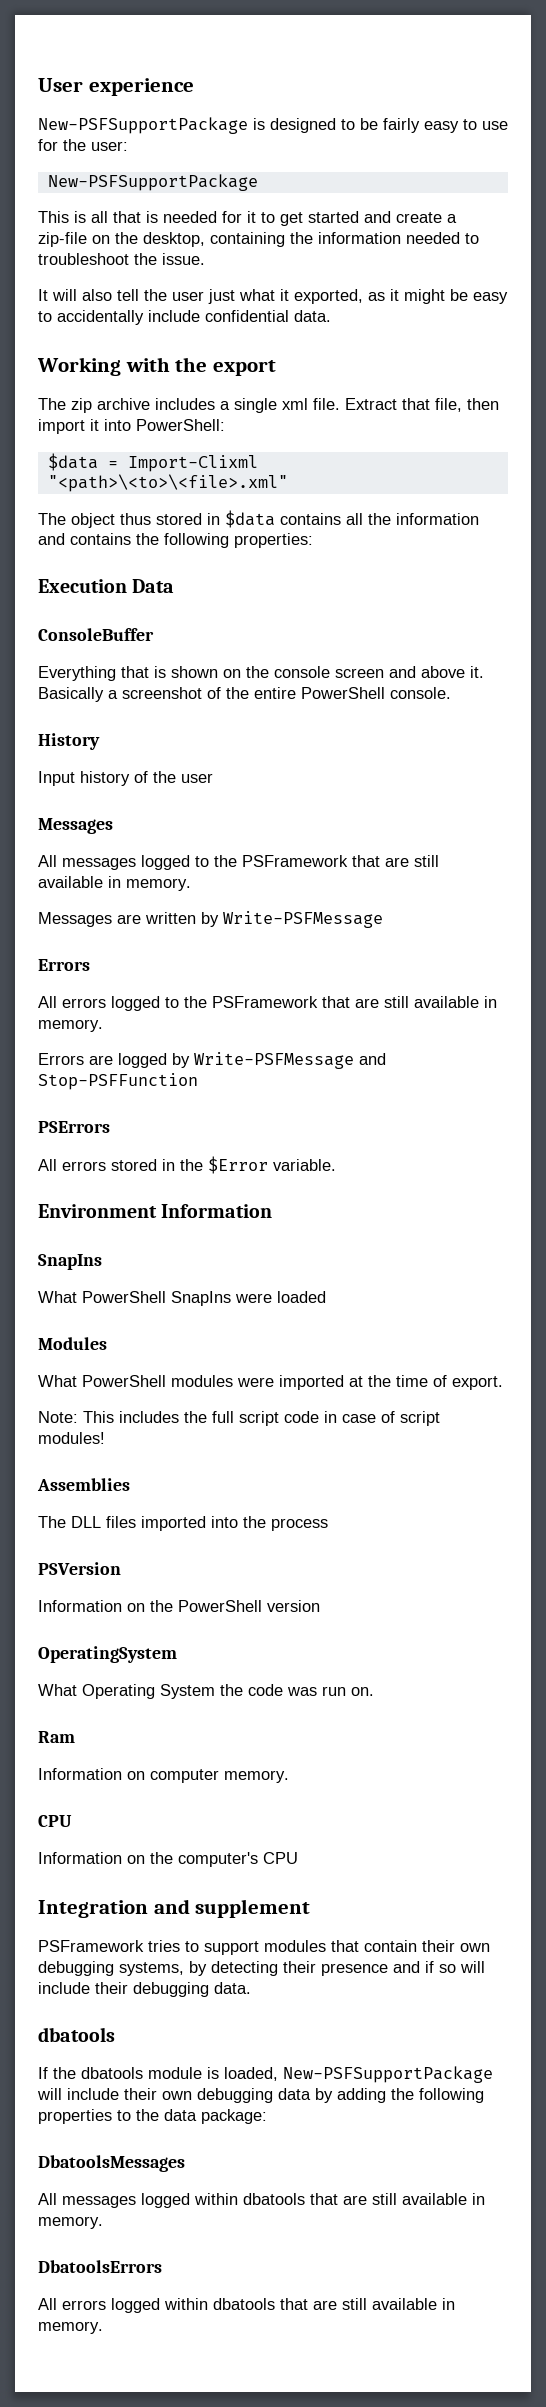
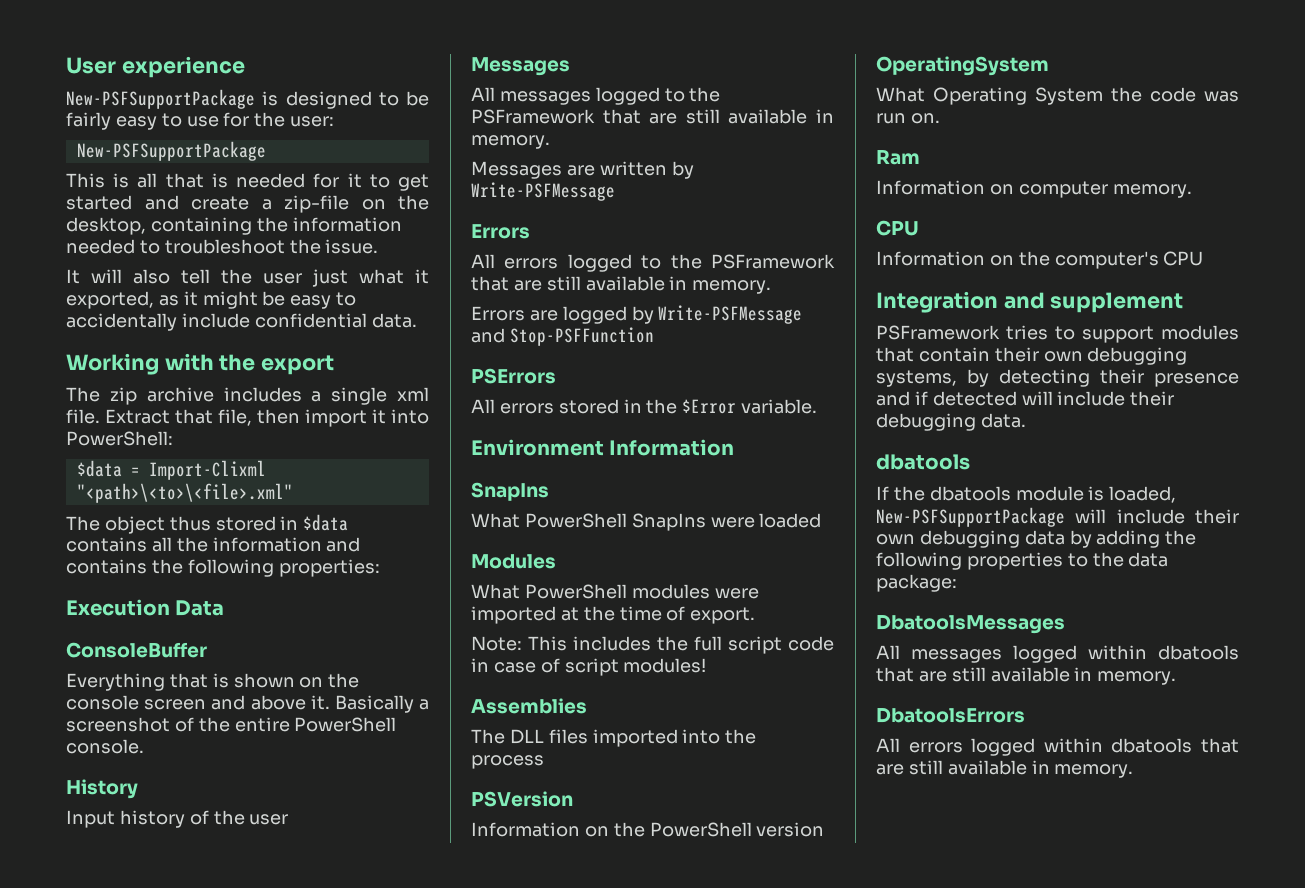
- PSFramework tries to support modules that contain their own debugging systems, by detecting their presence and if so will include their debugging data.
+ PSFramework tries to support modules that contain their own debugging systems, by detecting their presence and if detected will include their debugging data.

